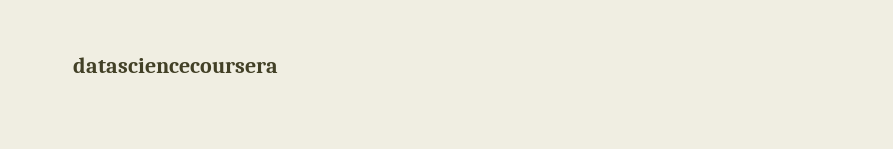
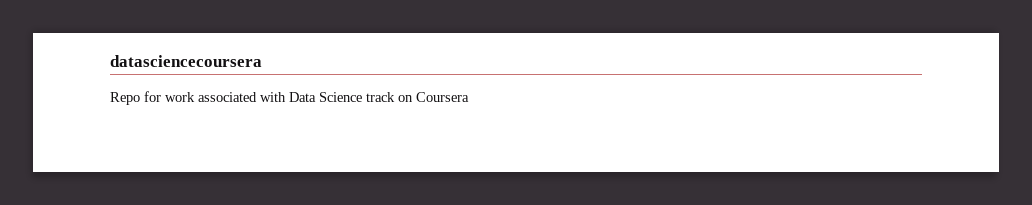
+ Repo for work associated with Data Science track on Coursera

